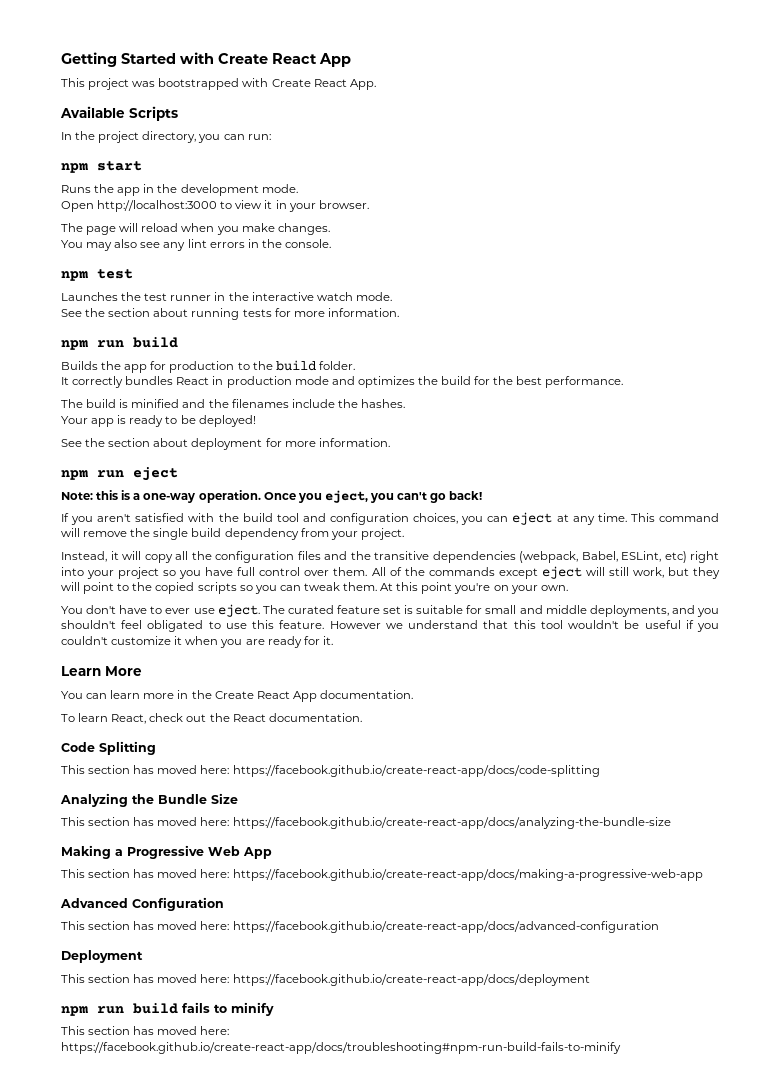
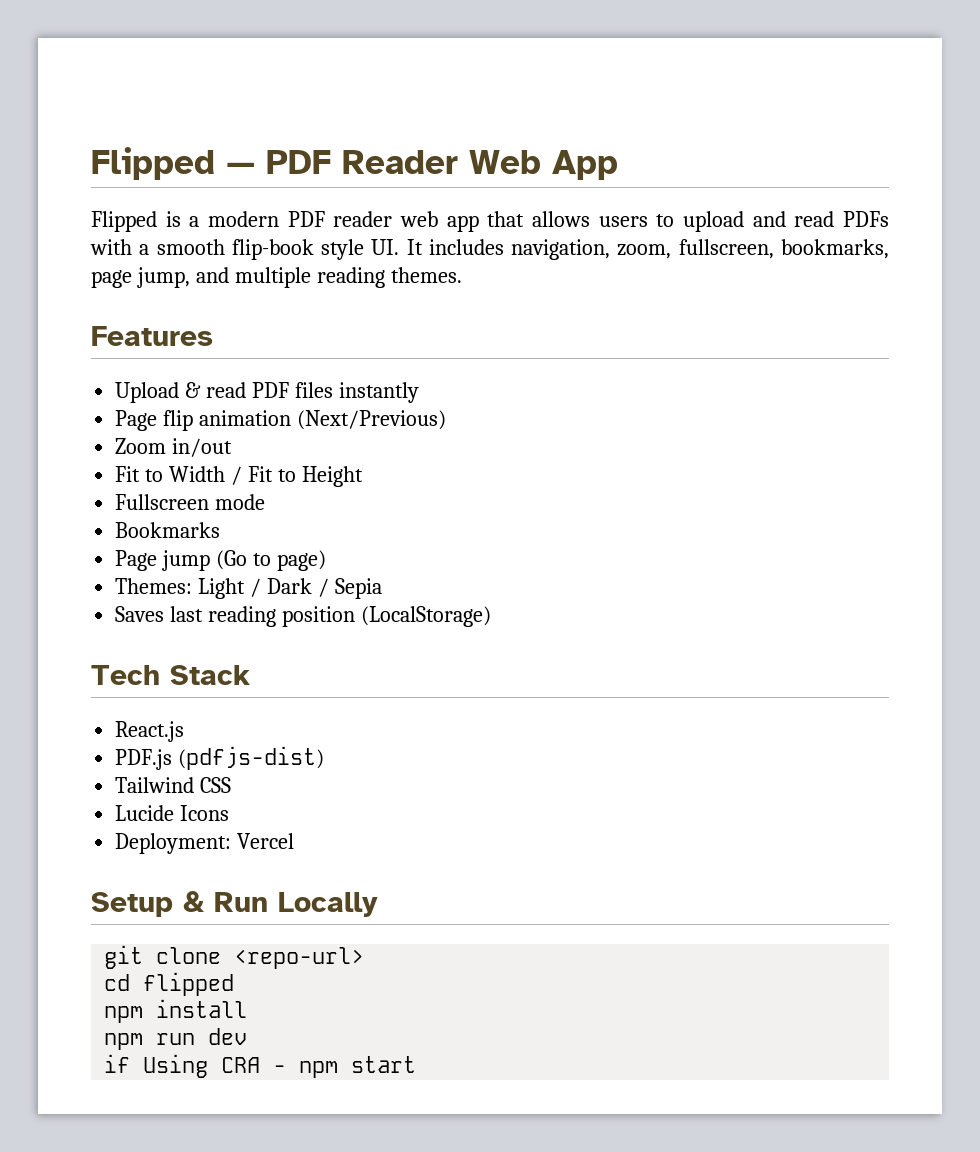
- Getting Started with Create React App
- This project was bootstrapped with Create React App.
- Available Scripts
- In the project directory, you can run:
- npm start
- Runs the app in the development mode.
- Open http://localhost:3000 to view it in your browser.
- The page will reload when you make changes.
- You may also see any lint errors in the console.
- npm test
- Launches the test runner in the interactive watch mode.
- See the section about running tests for more information.
- npm run build
- Builds the app for production to the build folder.
- It correctly bundles React in production mode and optimizes the build for the best performance.
- The build is minified and the filenames include the hashes.
- Your app is ready to be deployed!
- See the section about deployment for more information.
- npm run eject
- Note: this is a one-way operation. Once you eject, you can't go back!
- If you aren't satisfied with the build tool and configuration choices, you can eject at any time. This command will remove the single build dependency from your project.
- Instead, it will copy all the configuration files and the transitive dependencies (webpack, Babel, ESLint, etc) right into your project so you have full control over them. All of the commands except eject will still work, but they will point to the copied scripts so you can tweak them. At this point you're on your own.
- You don't have to ever use eject. The curated feature set is suitable for small and middle deployments, and you shouldn't feel obligated to use this feature. However we understand that this tool wouldn't be useful if you couldn't customize it when you are ready for it.
- Learn More
- You can learn more in the Create React App documentation.
- To learn React, check out the React documentation.
- Code Splitting
- This section has moved here: https://facebook.github.io/create-react-app/docs/code-splitting
- Analyzing the Bundle Size
- This section has moved here: https://facebook.github.io/create-react-app/docs/analyzing-the-bundle-size
- Making a Progressive Web App
- This section has moved here: https://facebook.github.io/create-react-app/docs/making-a-progressive-web-app
- Advanced Configuration
- This section has moved here: https://facebook.github.io/create-react-app/docs/advanced-configuration
- Deployment
- This section has moved here: https://facebook.github.io/create-react-app/docs/deployment
- npm run build fails to minify
- This section has moved here: https://facebook.github.io/create-react-app/docs/troubleshooting#npm-run-build-fails-to-minify
+ Flipped — PDF Reader Web App
+ Flipped is a modern PDF reader web app that allows users to upload and read PDFs with a smooth flip-book style UI. It includes navigation, zoom, fullscreen, bookmarks, page jump, and multiple reading themes.
+ Features
+ Upload & read PDF files instantly
+ Page flip animation (Next/Previous)
+ Zoom in/out
+ Fit to Width / Fit to Height
+ Fullscreen mode
+ Bookmarks
+ Page jump (Go to page)
+ Themes: Light / Dark / Sepia
+ Saves last reading position (LocalStorage)
+ Tech Stack
+ React.js
+ PDF.js (pdfjs-dist)
+ Tailwind CSS
+ Lucide Icons
+ Deployment: Vercel
+ Setup & Run Locally
+ git clone <repo-url>
+ cd flipped
+ npm install
+ npm run dev
+ if Using CRA - npm start

